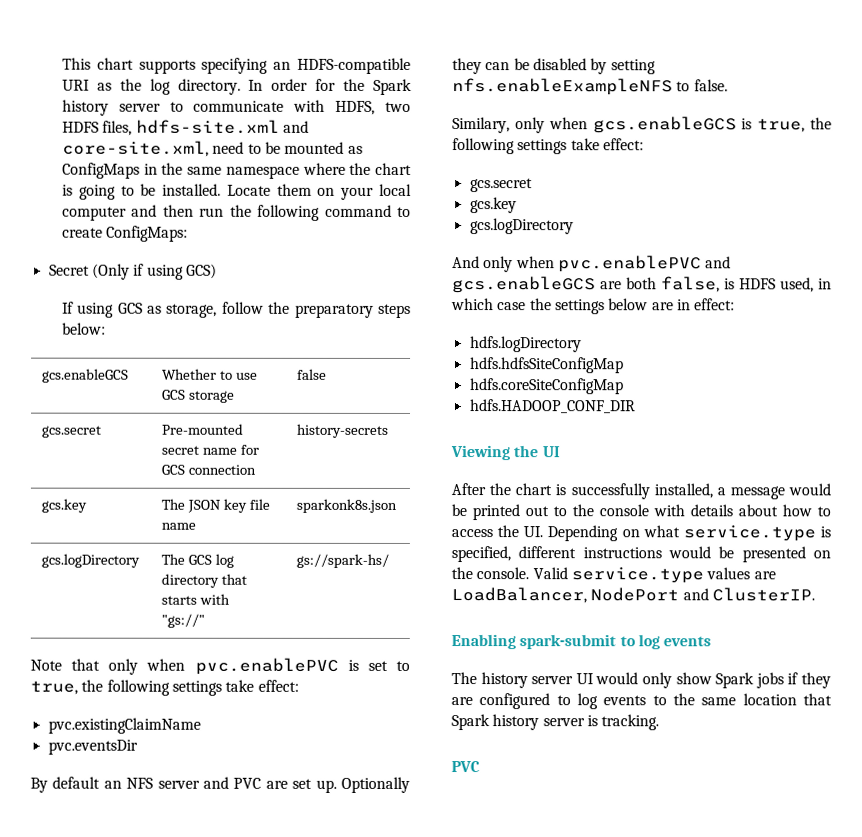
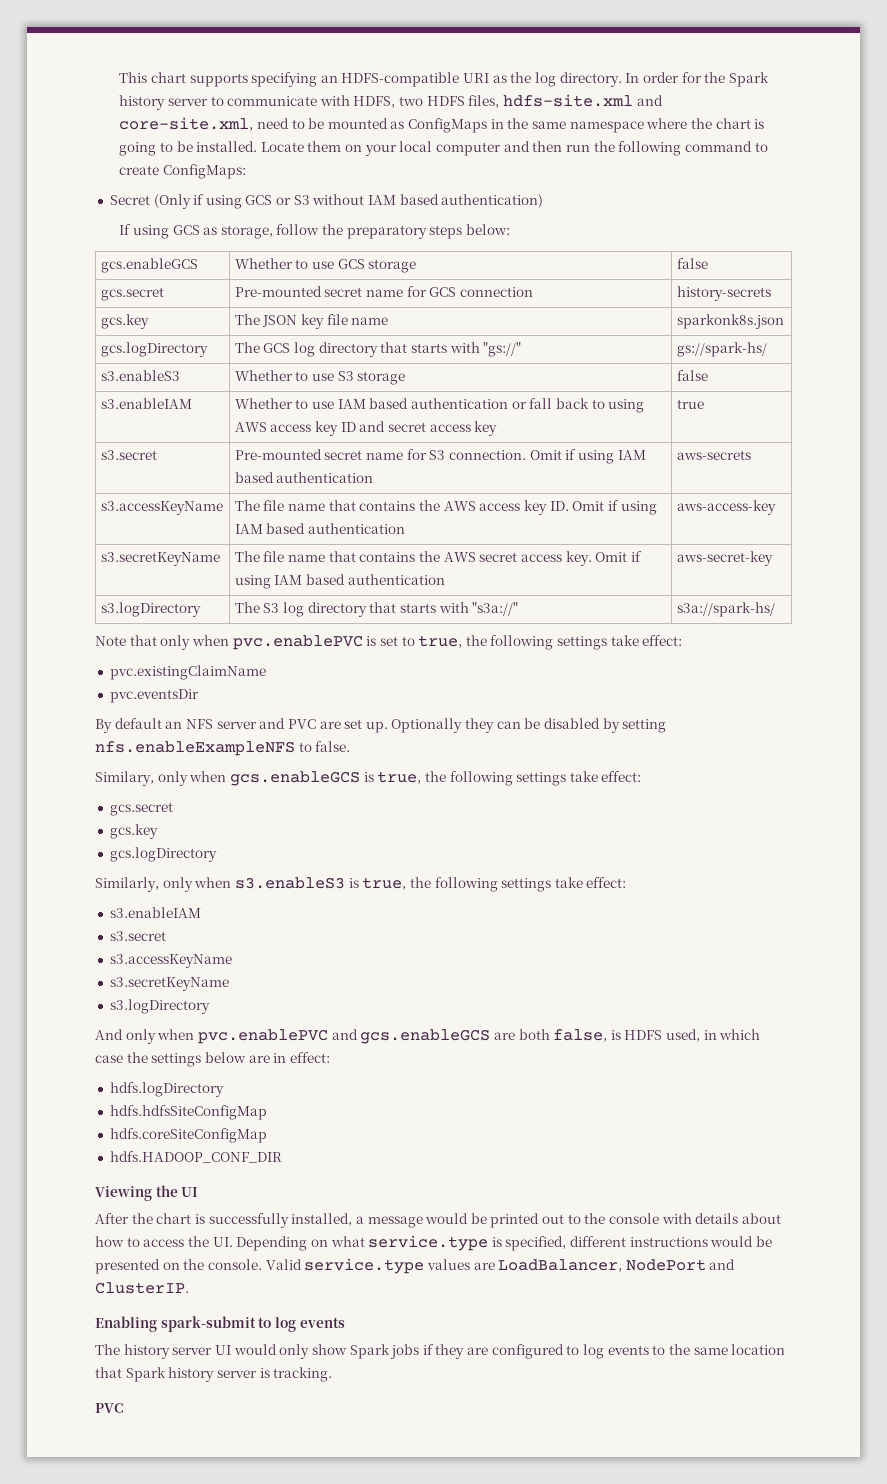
- Secret (Only if using GCS)
+ Secret (Only if using GCS or S3 without IAM based authentication)
+ s3.enableS3 | Whether to use S3 storage | false
+ s3.enableIAM | Whether to use IAM based authentication or fall back to using AWS access key ID and secret access key | true
+ s3.secret | Pre-mounted secret name for S3 connection. Omit if using IAM based authentication | aws-secrets
+ s3.accessKeyName | The file name that contains the AWS access key ID. Omit if using IAM based authentication | aws-access-key
+ s3.secretKeyName | The file name that contains the AWS secret access key. Omit if using IAM based authentication | aws-secret-key
+ s3.logDirectory | The S3 log directory that starts with "s3a://" | s3a://spark-hs/
+ Similarly, only when s3.enableS3 is true, the following settings take effect:
+ s3.enableIAM
+ s3.secret
+ s3.accessKeyName
+ s3.secretKeyName
+ s3.logDirectory

